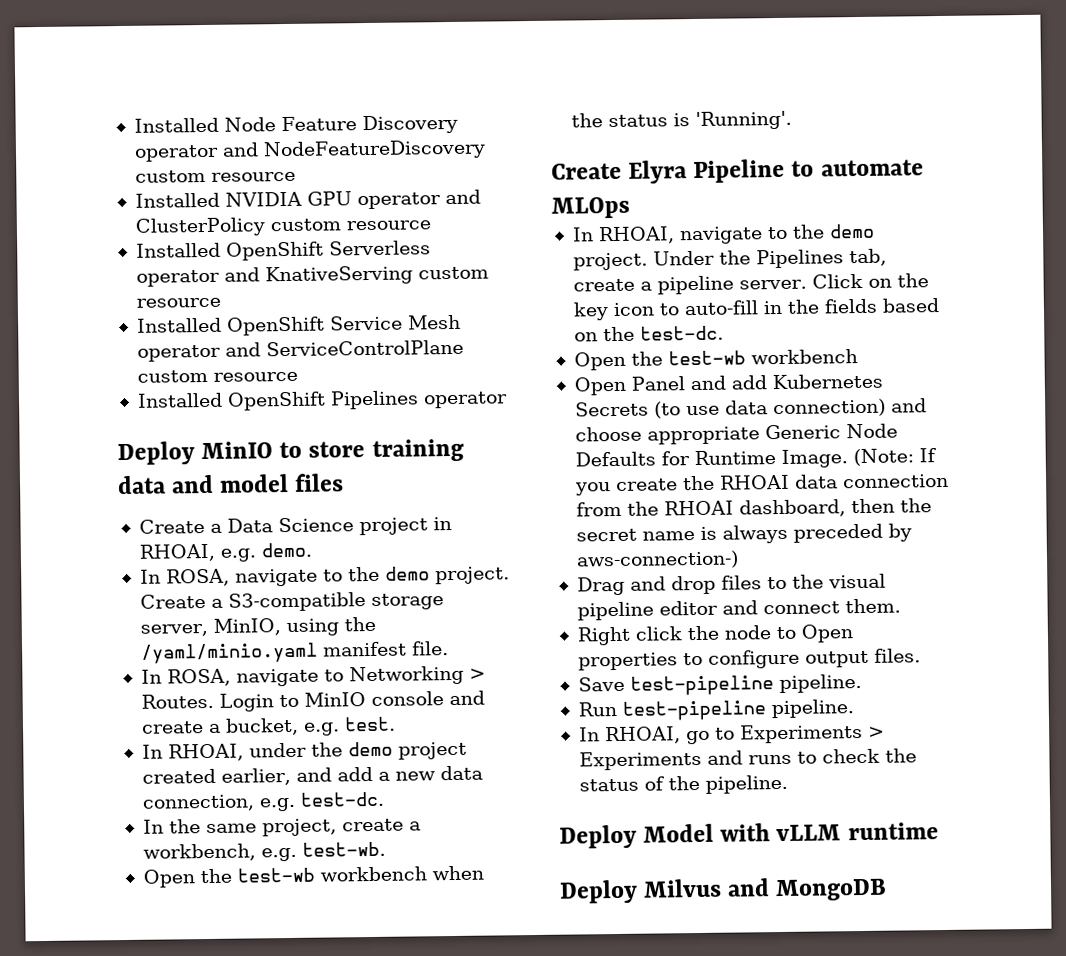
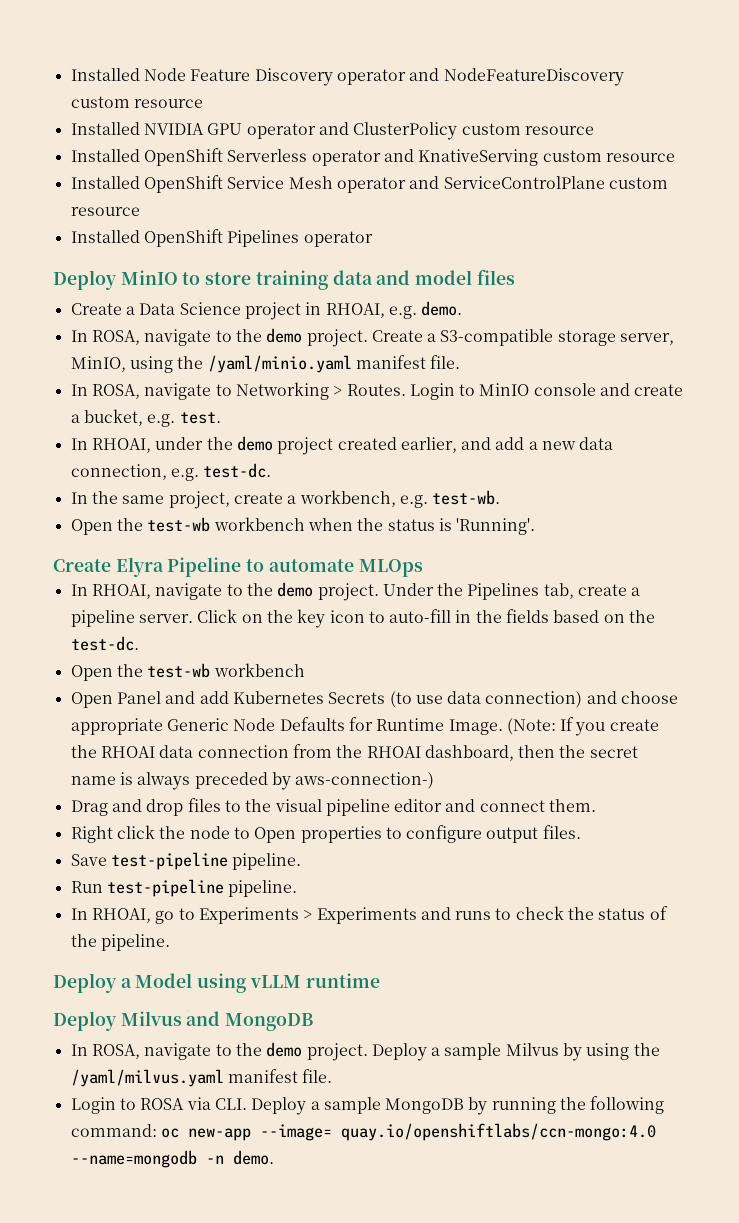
- Deploy Model with vLLM runtime
+ Deploy a Model using vLLM runtime
+ In ROSA, navigate to the demo project. Deploy a sample Milvus by using the /yaml/milvus.yaml manifest file.
+ Login to ROSA via CLI. Deploy a sample MongoDB by running the following command: oc new-app --image= quay.io/openshiftlabs/ccn-mongo:4.0 --name=mongodb -n demo.

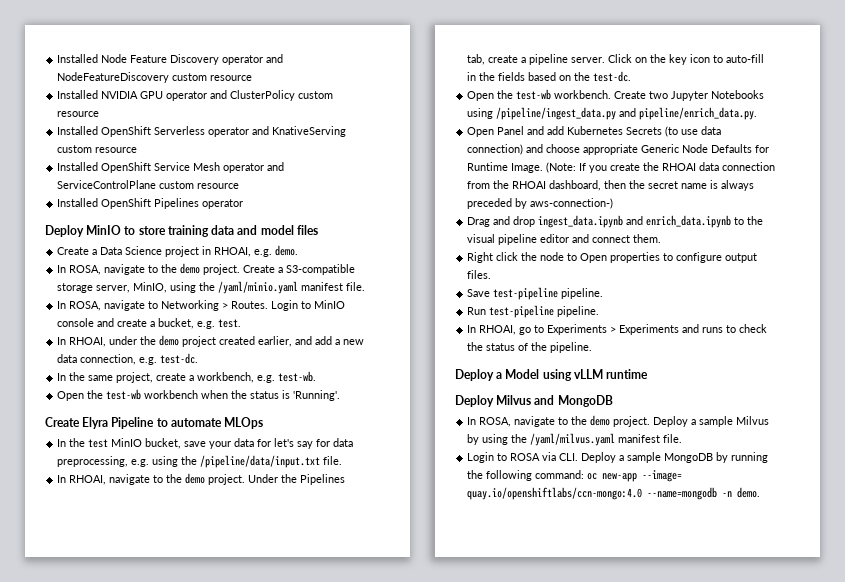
+ In the test MinIO bucket, save your data for let's say for data preprocessing, e.g. using the /pipeline/data/input.txt file.
  Click on the key icon to auto-fill in the fields based on the test-dc.
- Open the test-wb workbench
+ Open the test-wb workbench. Create two Jupyter Notebooks using /pipeline/ingest_data.py and pipeline/enrich_data.py.
- Drag and drop files to the visual pipeline editor and connect them.
+ Drag and drop ingest_data.ipynb and enrich_data.ipynb to the visual pipeline editor and connect them.

